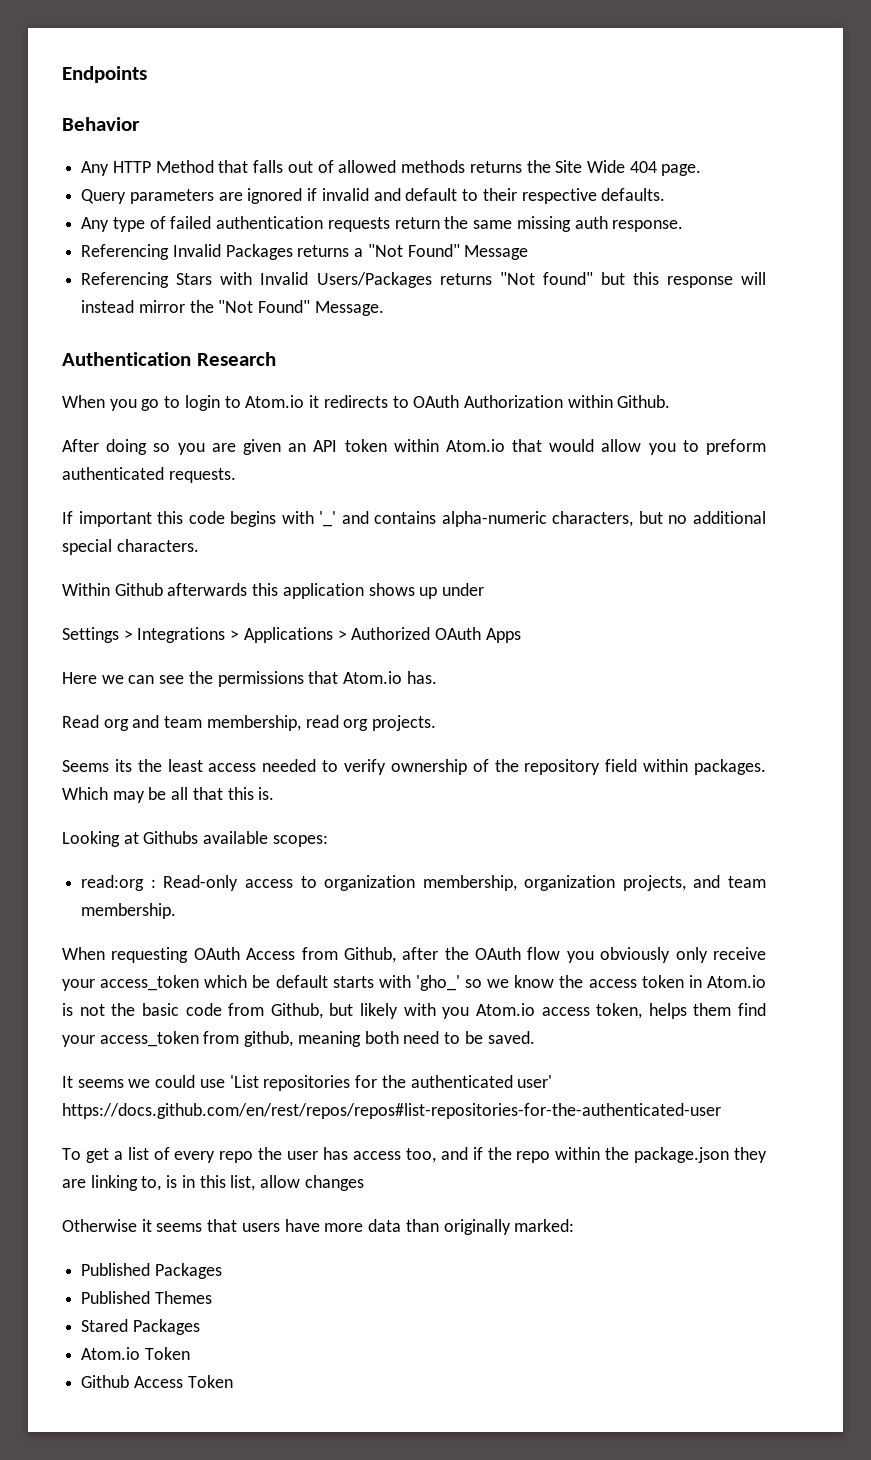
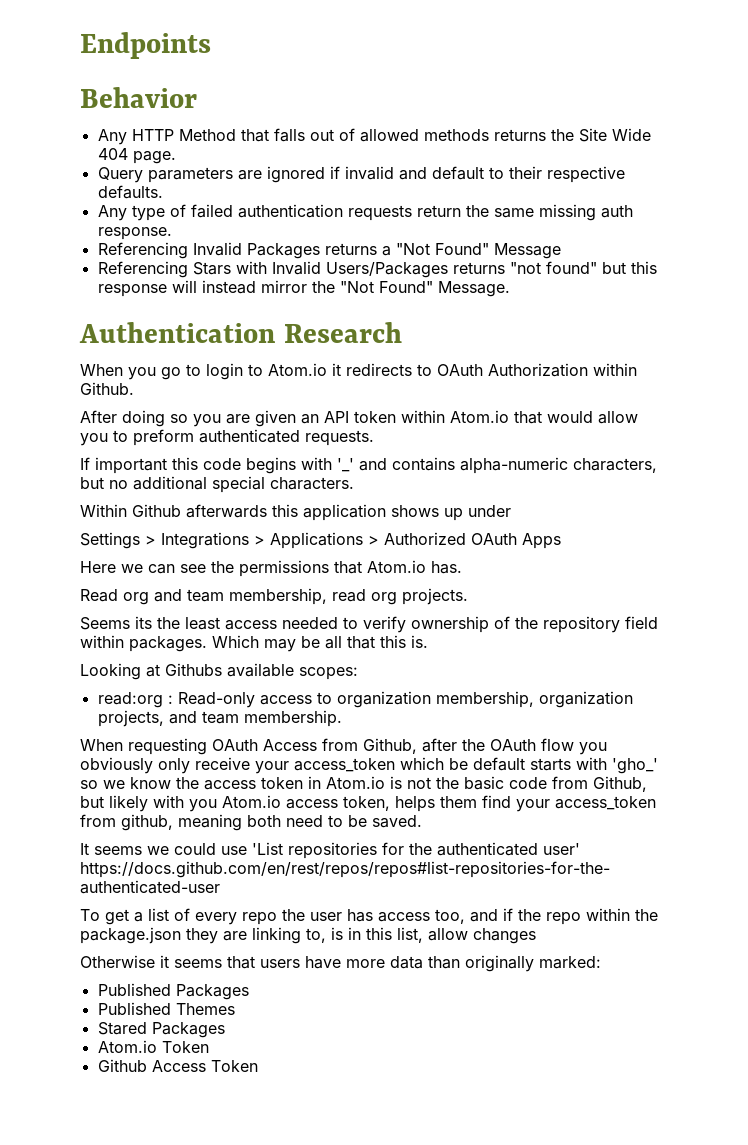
- Referencing Stars with Invalid Users/Packages returns "Not found" but this response will instead mirror the "Not Found" Message.
+ Referencing Stars with Invalid Users/Packages returns "not found" but this response will instead mirror the "Not Found" Message.

